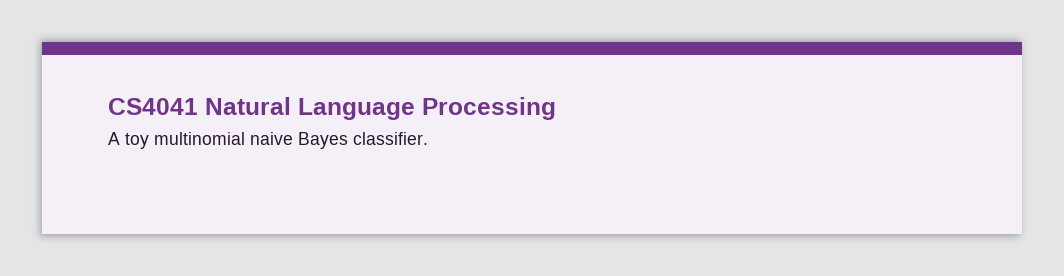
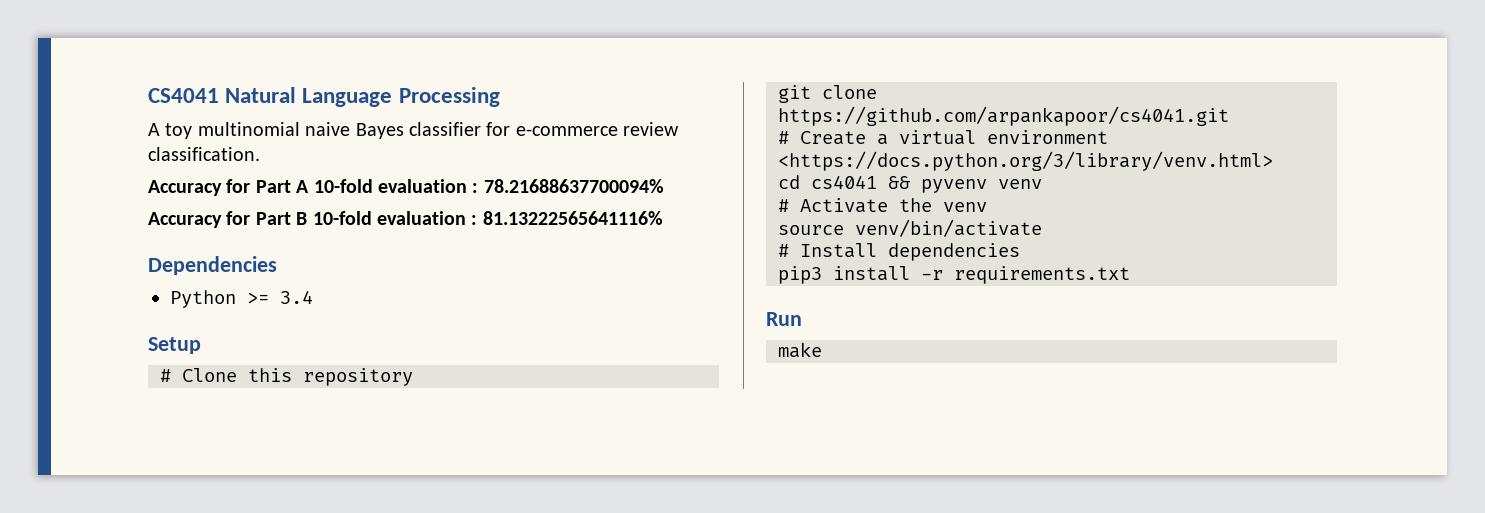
- A toy multinomial naive Bayes classifier.
+ A toy multinomial naive Bayes classifier for e-commerce review classification.
+ Accuracy for Part A 10-fold evaluation : 78.21688637700094%
+ Accuracy for Part B 10-fold evaluation : 81.13222565641116%
+ Dependencies
+ Python >= 3.4
+ Setup
+ # Clone this repository
+ git clone https://github.com/arpankapoor/cs4041.git
+ # Create a virtual environment <https://docs.python.org/3/library/venv.html>
+ cd cs4041 && pyvenv venv
+ # Activate the venv
+ source venv/bin/activate
+ # Install dependencies
+ pip3 install -r requirements.txt
+ Run
+ make

